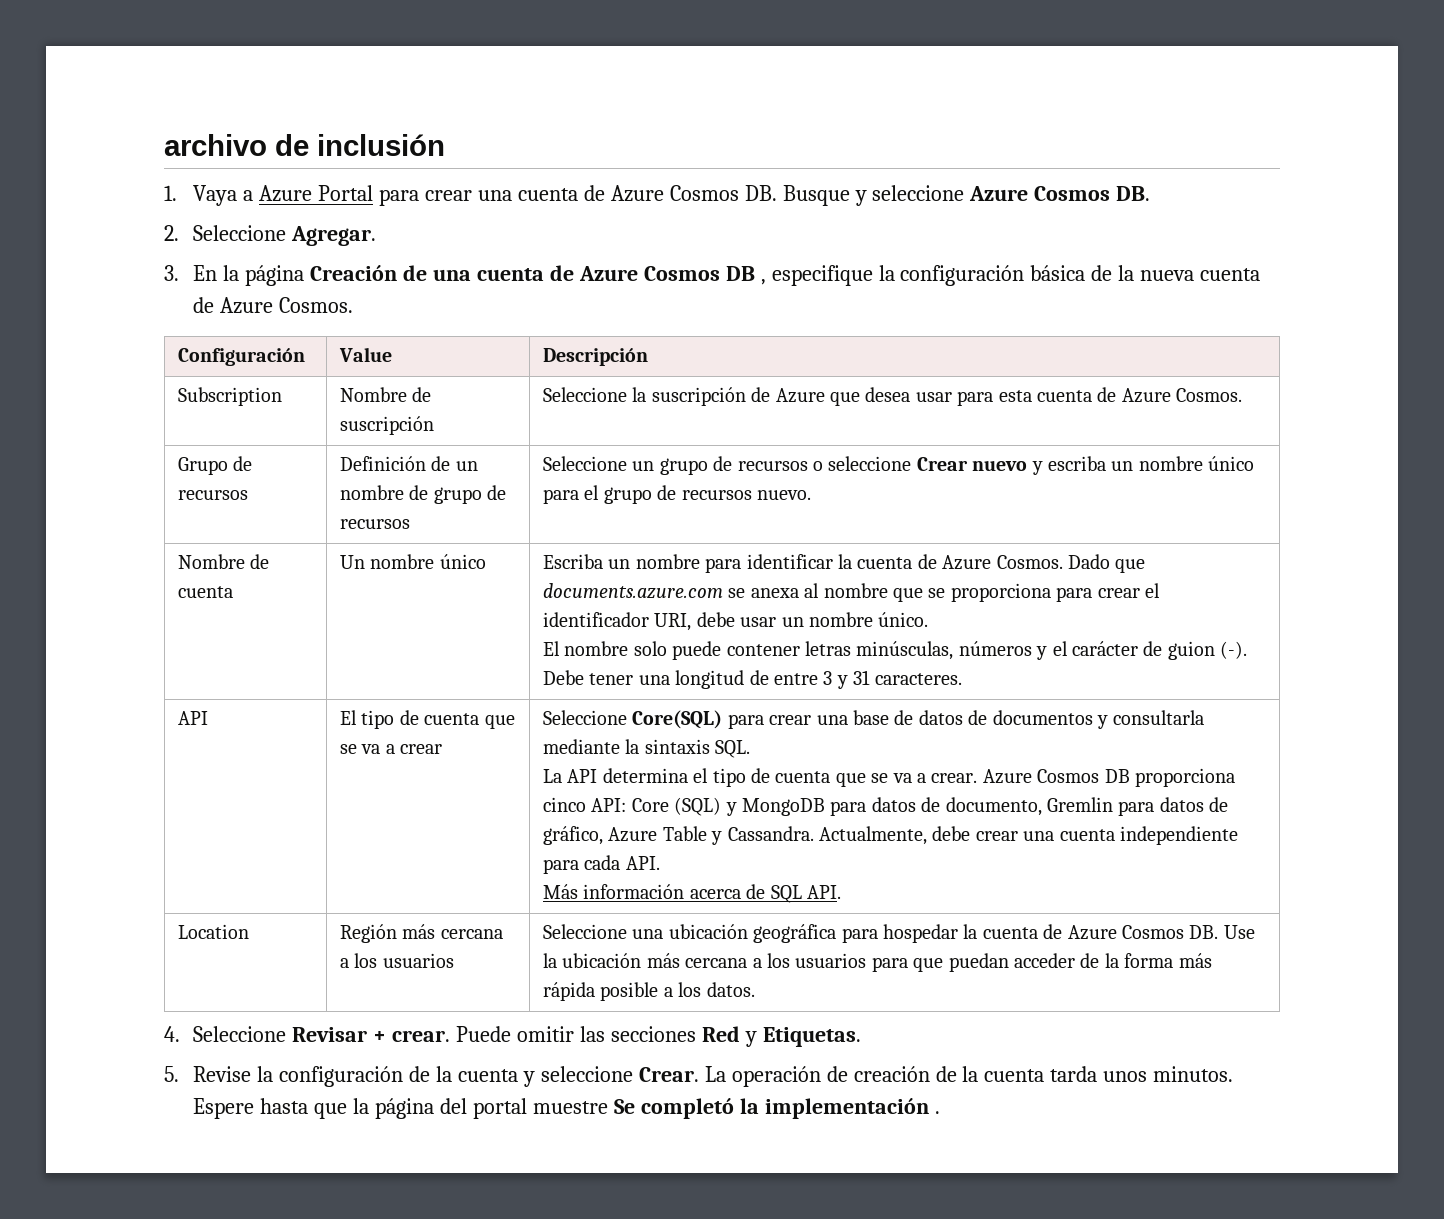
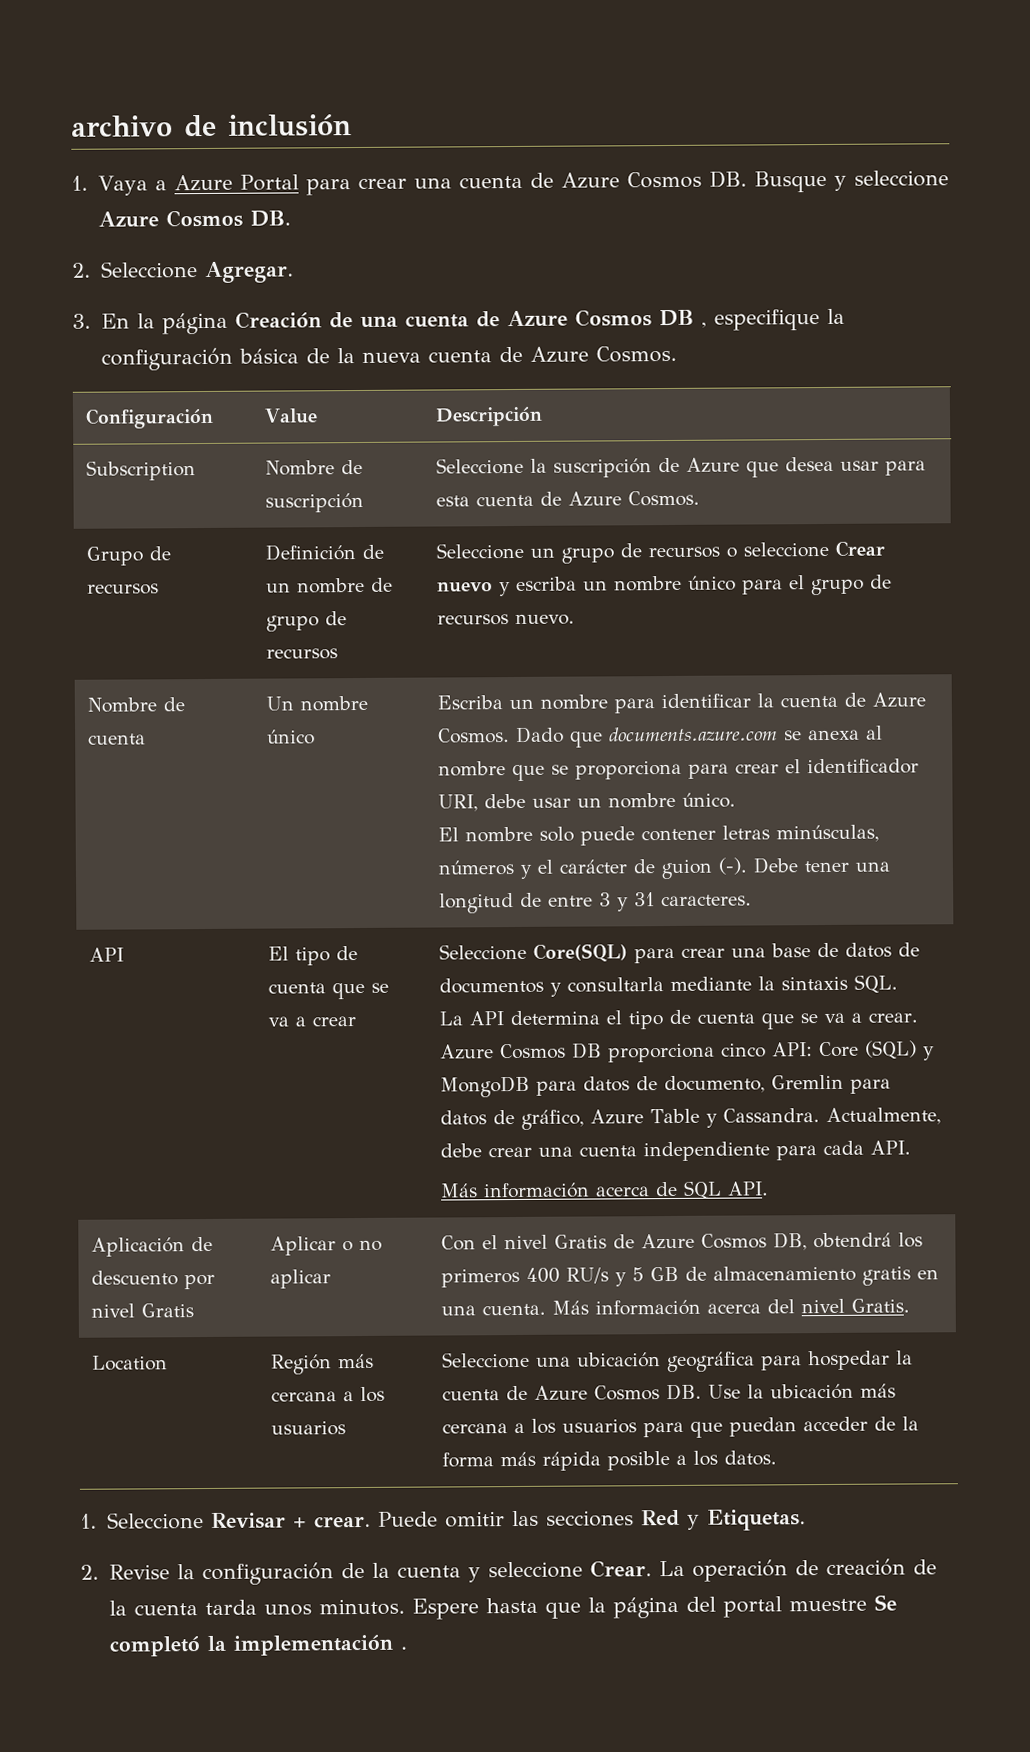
+ Aplicación de descuento por nivel Gratis | Aplicar o no aplicar | Con el nivel Gratis de Azure Cosmos DB, obtendrá los primeros 400 RU/s y 5 GB de almacenamiento gratis en una cuenta. Más información acerca del nivel Gratis.
- 4. Seleccione Revisar + crear.
+ 1. Seleccione Revisar + crear.
- 5. Revise la configuración de la cuenta y seleccione Crear.
+ 2. Revise la configuración de la cuenta y seleccione Crear.

